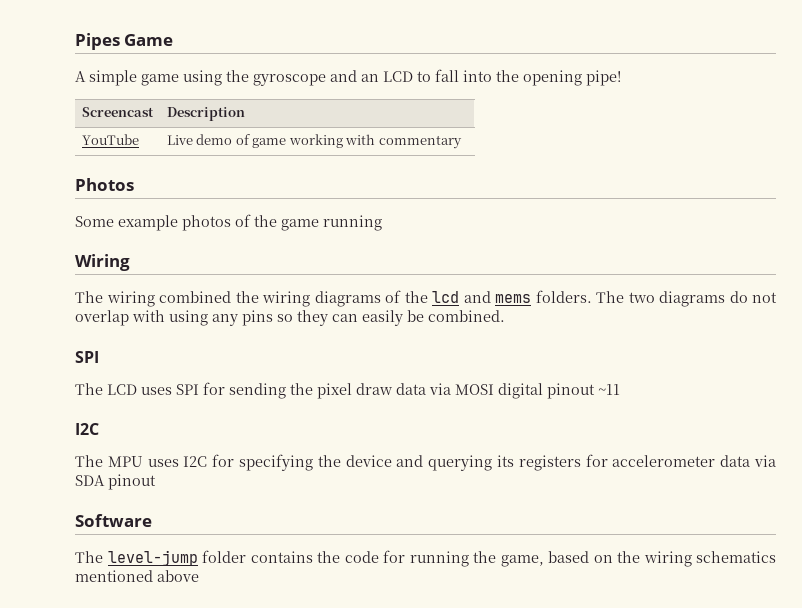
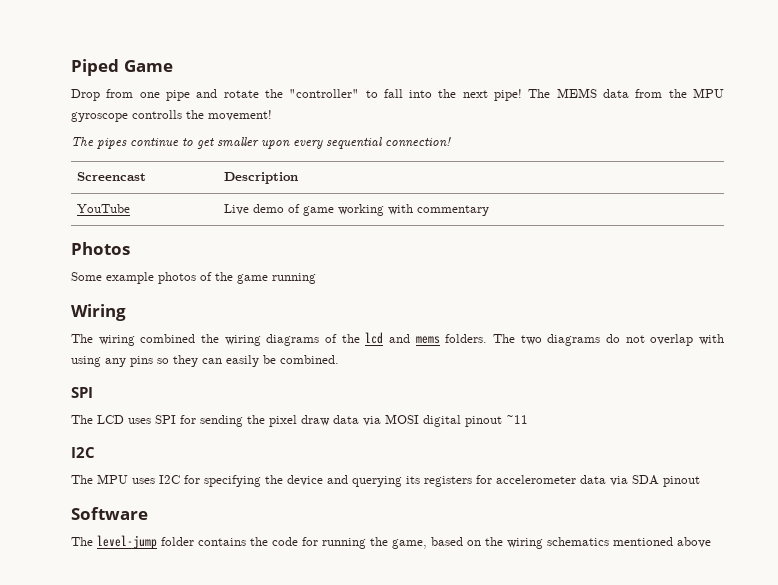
- Pipes Game
+ Piped Game
- A simple game using the gyroscope and an LCD to fall into the opening pipe!
+ Drop from one pipe and rotate the "controller" to fall into the next pipe! The MEMS data from the MPU gyroscope controlls the movement!
+ The pipes continue to get smaller upon every sequential connection!

